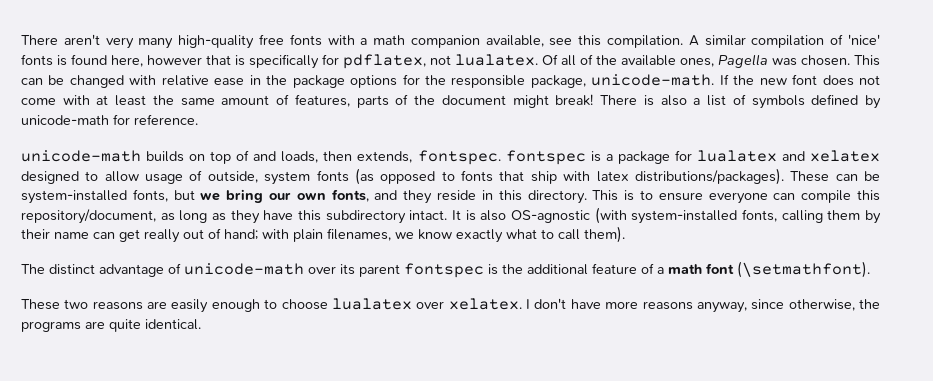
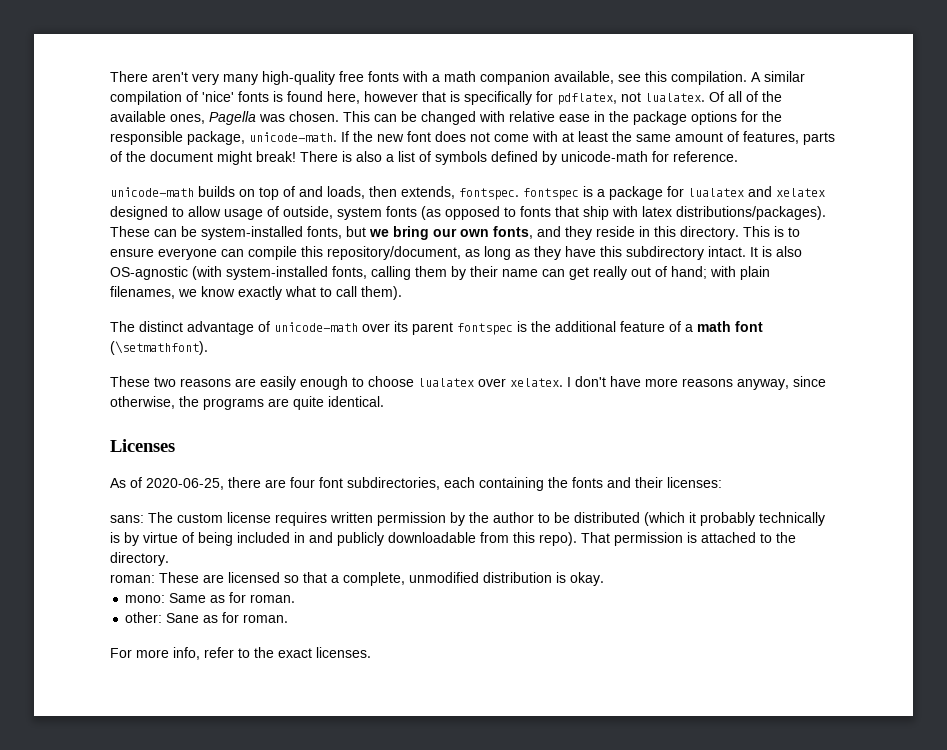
+ Licenses
+ As of 2020-06-25, there are four font subdirectories, each containing the fonts and their licenses:
+ sans: The custom license requires written permission by the author to be distributed (which it probably technically is by virtue of being included in and publicly downloadable from this repo). That permission is attached to the directory.
+ roman: These are licensed so that a complete, unmodified distribution is okay.
+ mono: Same as for roman.
+ other: Sane as for roman.
+ For more info, refer to the exact licenses.

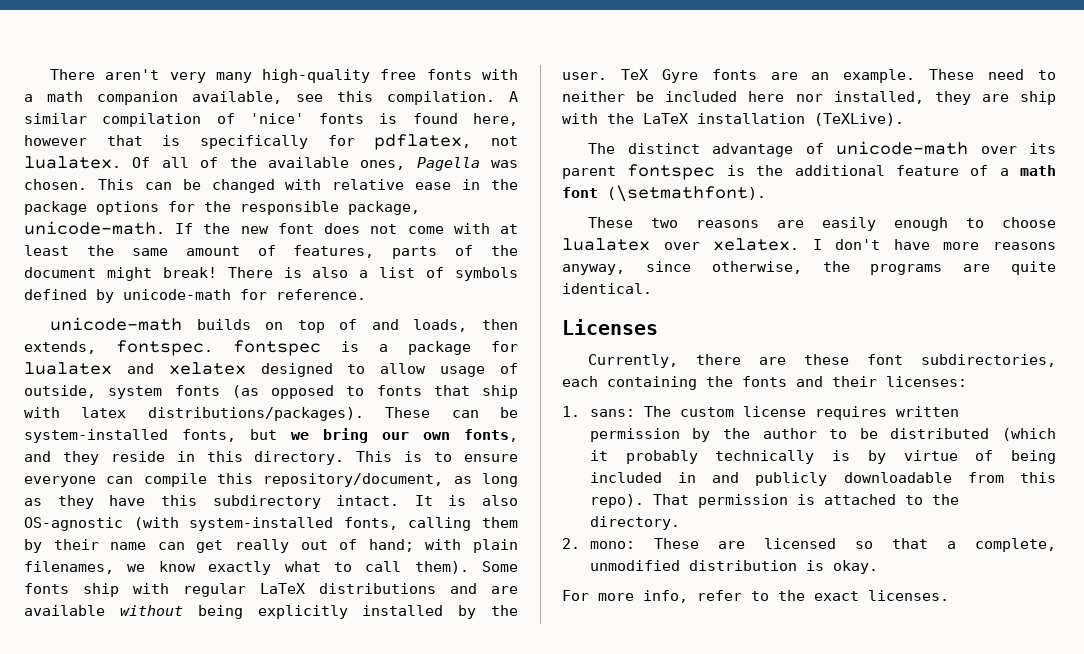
+ Some fonts ship with regular LaTeX distributions and are available without being explicitly installed by the user. TeX Gyre fonts are an example. These need to neither be included here nor installed, they are ship with the LaTeX installation (TeXLive).
- As of 2020-06-25, there are four font subdirectories, each containing the fonts and their licenses:
+ Currently, there are these font subdirectories, each containing the fonts and their licenses:
- sans: The custom license requires written permission by the author to be distributed (which it probably technically is by virtue of being included in and publicly downloadable from this repo).
+ 1. sans: The custom license requires written permission by the author to be distributed (which it probably technically is by virtue of being included in and publicly downloadable from this repo).
- roman: These are licensed so that a complete, unmodified distribution is okay.
+ 2. mono: These are licensed so that a complete, unmodified distribution is okay.
- mono: Same as for roman.
- other: Sane as for roman.

